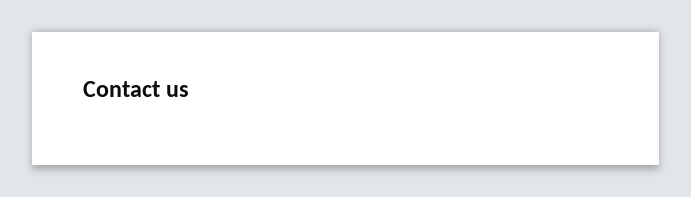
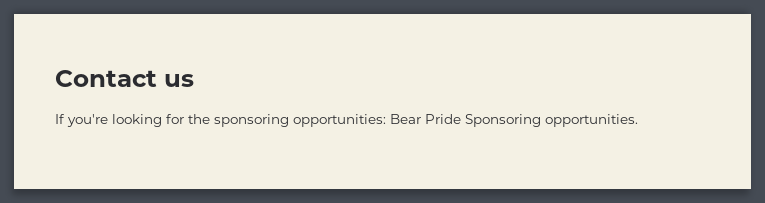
+ If you're looking for the sponsoring opportunities: Bear Pride Sponsoring opportunities.

